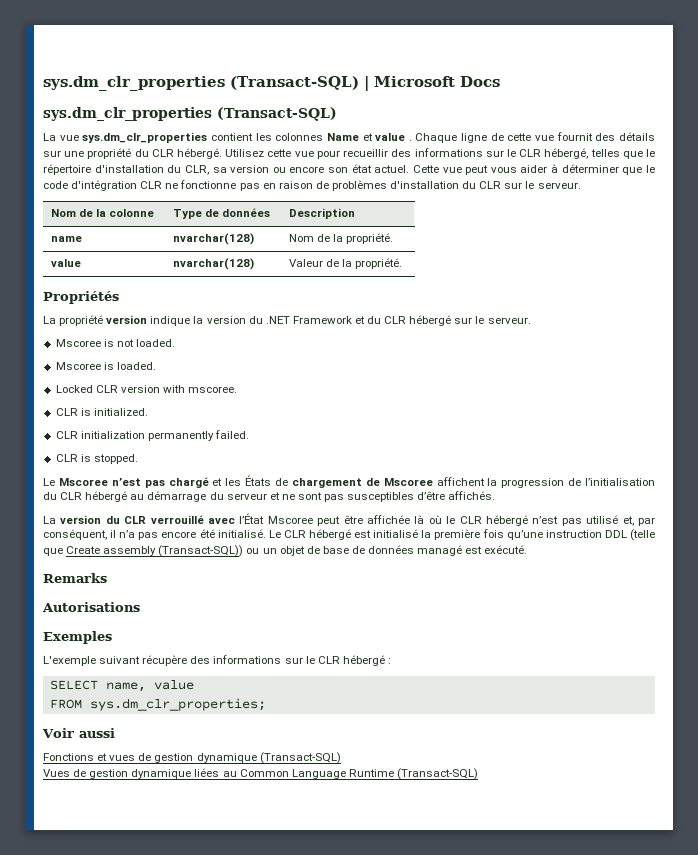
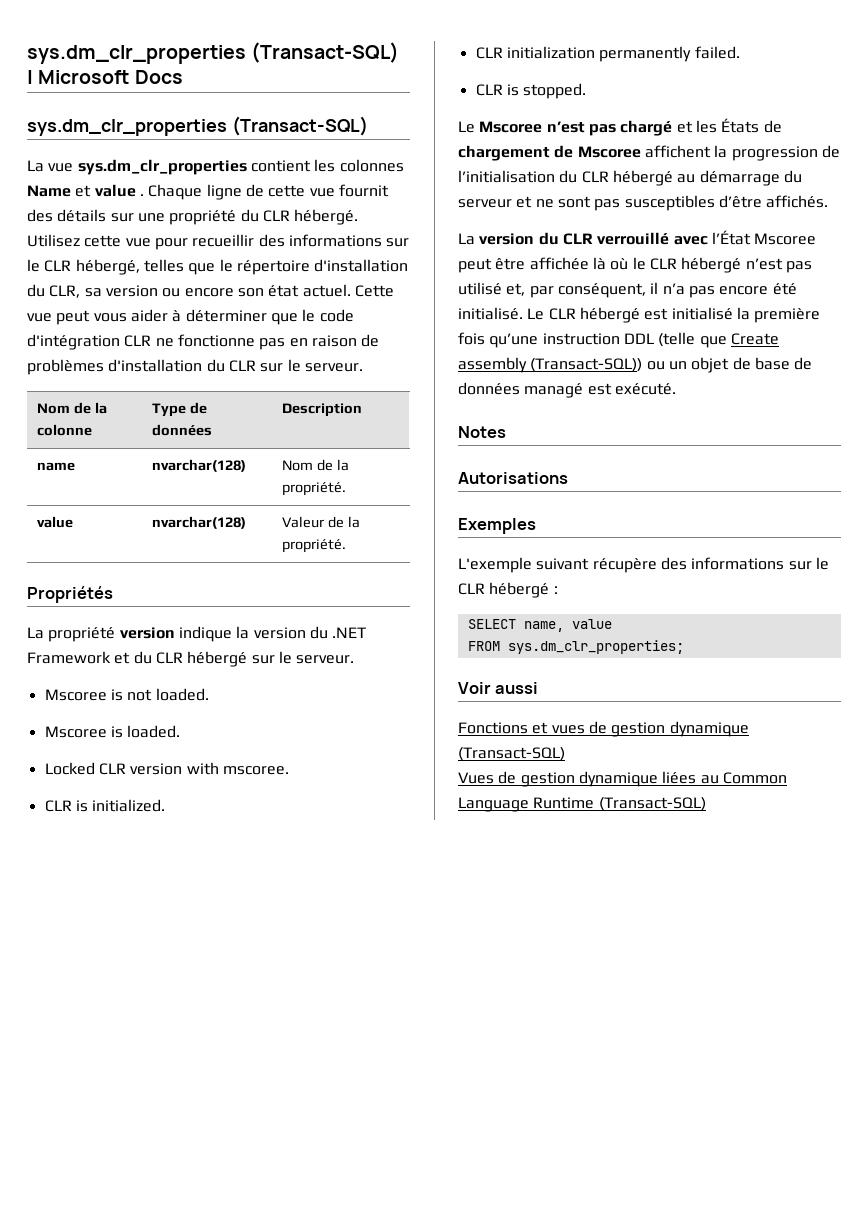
- Remarks
+ Notes

